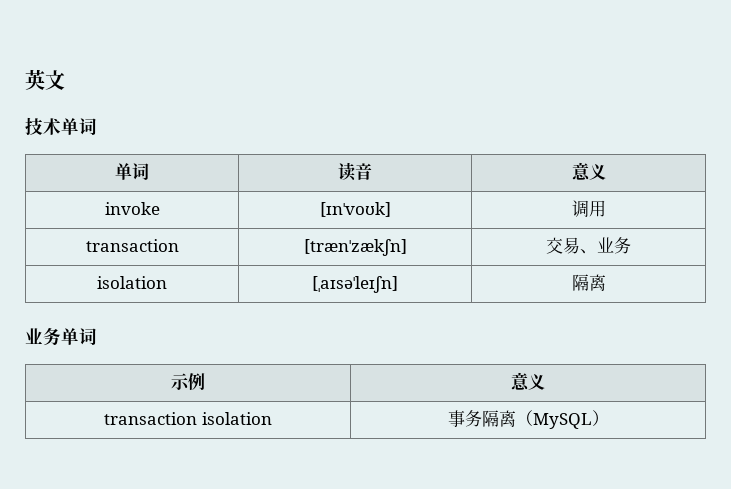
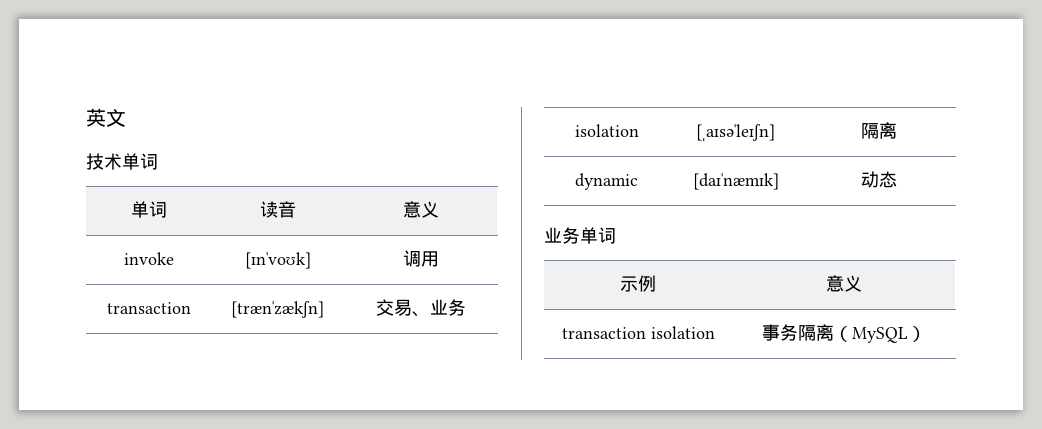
+ dynamic | [daɪˈnæmɪk] | 动态

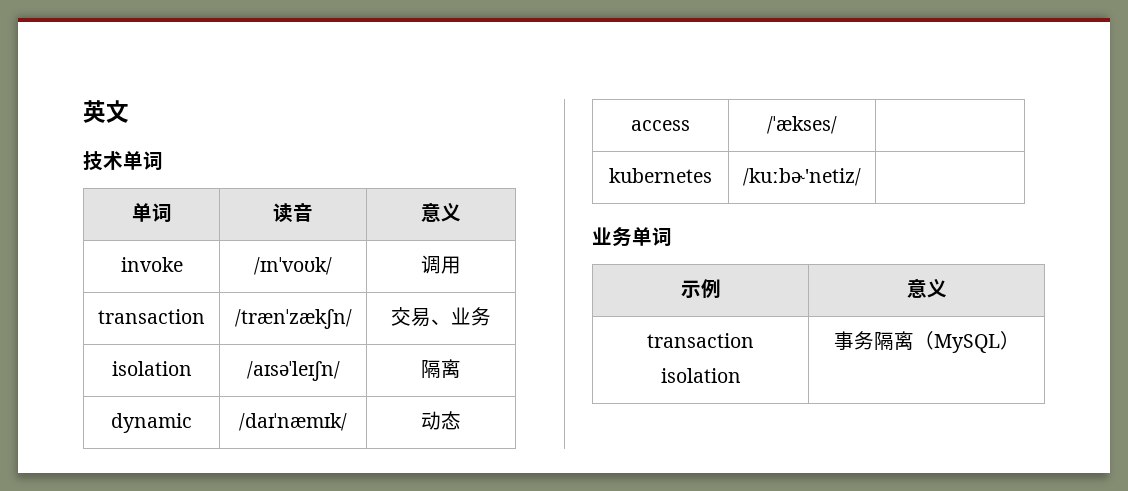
- invoke | [ɪnˈvoʊk] | 调用
+ invoke | /ɪnˈvoʊk/ | 调用
- transaction | [trænˈzækʃn] | 交易、业务
+ transaction | /trænˈzækʃn/ | 交易、业务
- isolation | [ˌaɪsəˈleɪʃn] | 隔离
+ isolation | /aɪsəˈleɪʃn/ | 隔离
- dynamic | [daɪˈnæmɪk] | 动态
+ dynamic | /daɪˈnæmɪk/ | 动态
+ access | /ˈækses/ |
+ kubernetes | /kuːbə˞'netiz/ |

